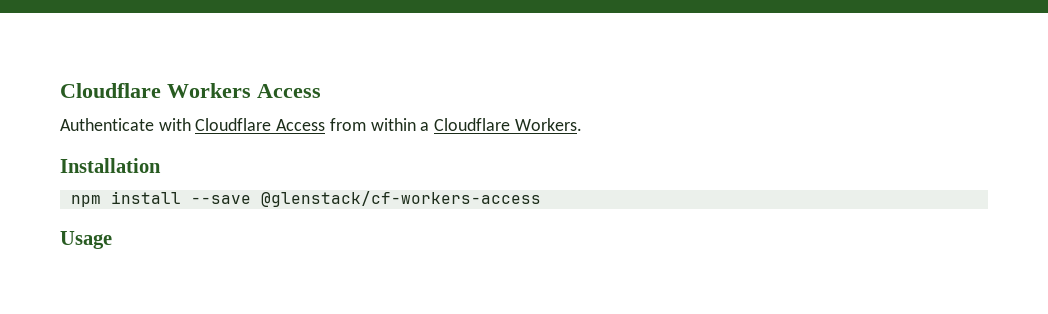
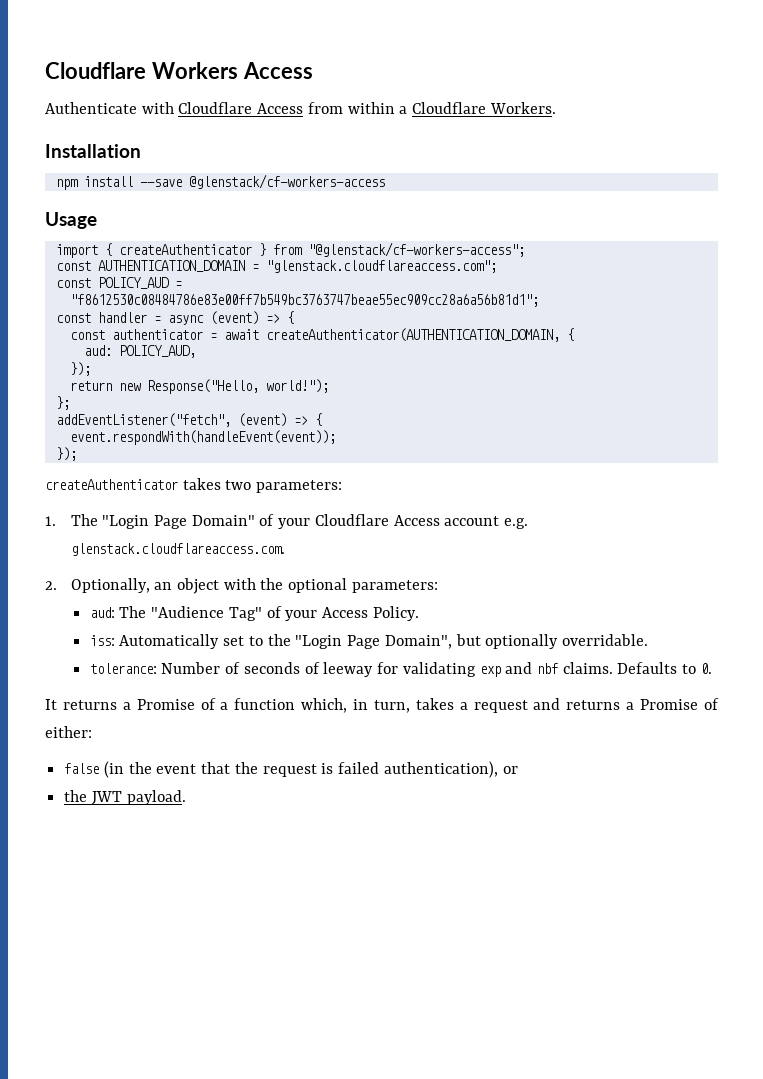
+ import { createAuthenticator } from "@glenstack/cf-workers-access";
+ const AUTHENTICATION_DOMAIN = "glenstack.cloudflareaccess.com";
+ const POLICY_AUD =
+ "f8612530c08484786e83e00ff7b549bc3763747beae55ec909cc28a6a56b81d1";
+ const handler = async (event) => {
+ const authenticator = await createAuthenticator(AUTHENTICATION_DOMAIN, {
+ aud: POLICY_AUD,
+ });
+ return new Response("Hello, world!");
+ };
+ addEventListener("fetch", (event) => {
+ event.respondWith(handleEvent(event));
+ });
+ createAuthenticator takes two parameters:
+ 1. The "Login Page Domain" of your Cloudflare Access account e.g. glenstack.cloudflareaccess.com.
+ 2. Optionally, an object with the optional parameters:
+ aud: The "Audience Tag" of your Access Policy.
+ iss: Automatically set to the "Login Page Domain", but optionally overridable.
+ tolerance: Number of seconds of leeway for validating exp and nbf claims. Defaults to 0.
+ It returns a Promise of a function which, in turn, takes a request and returns a Promise of either:
+ false (in the event that the request is failed authentication), or
+ the JWT payload.

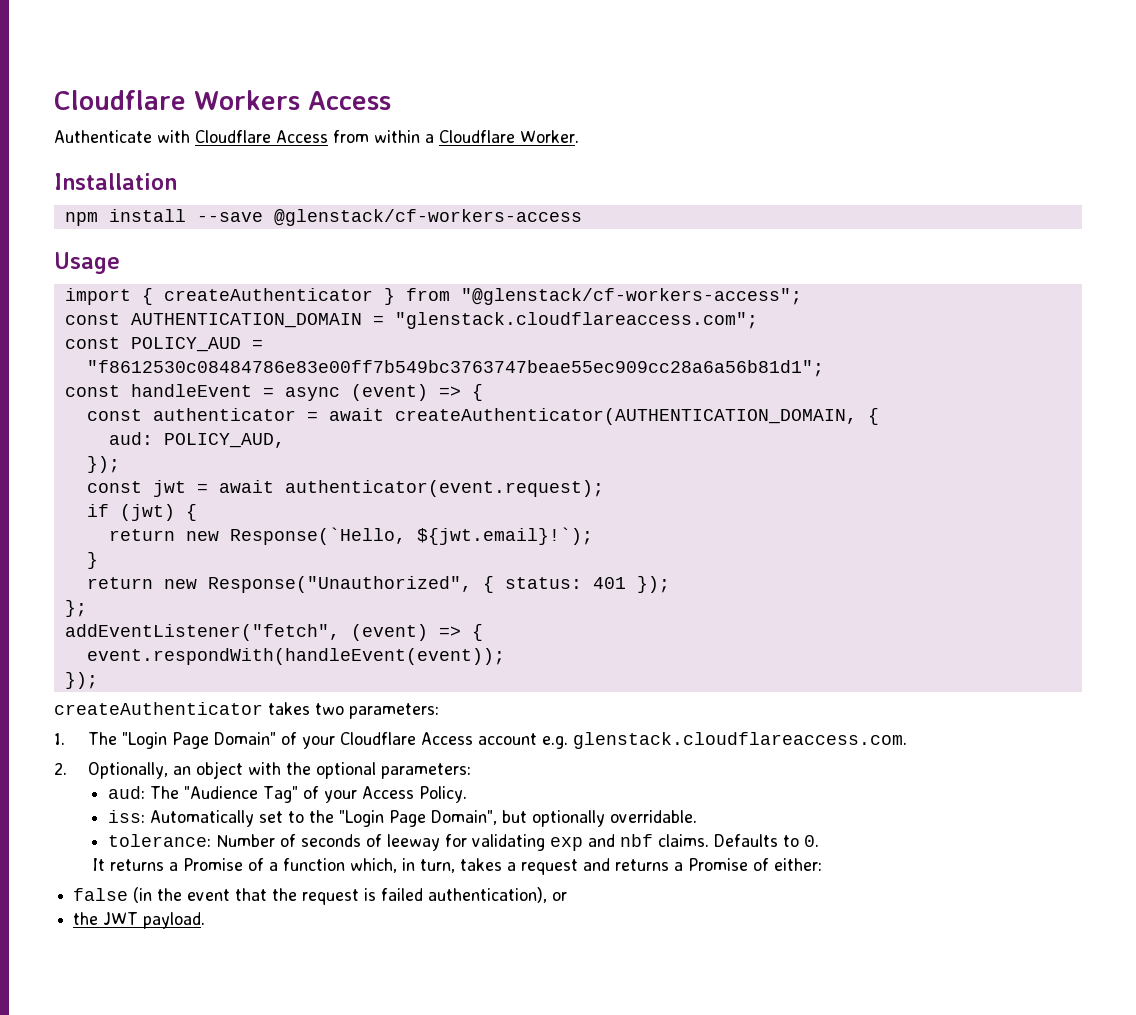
- Authenticate with Cloudflare Access from within a Cloudflare Workers.
+ Authenticate with Cloudflare Access from within a Cloudflare Worker.
- const handler = async (event) => {
+ const handleEvent = async (event) => {
- return new Response("Hello, world!");
+ const jwt = await authenticator(event.request);
+ if (jwt) {
+ return new Response(`Hello, ${jwt.email}!`);
+ }
+ return new Response("Unauthorized", { status: 401 });

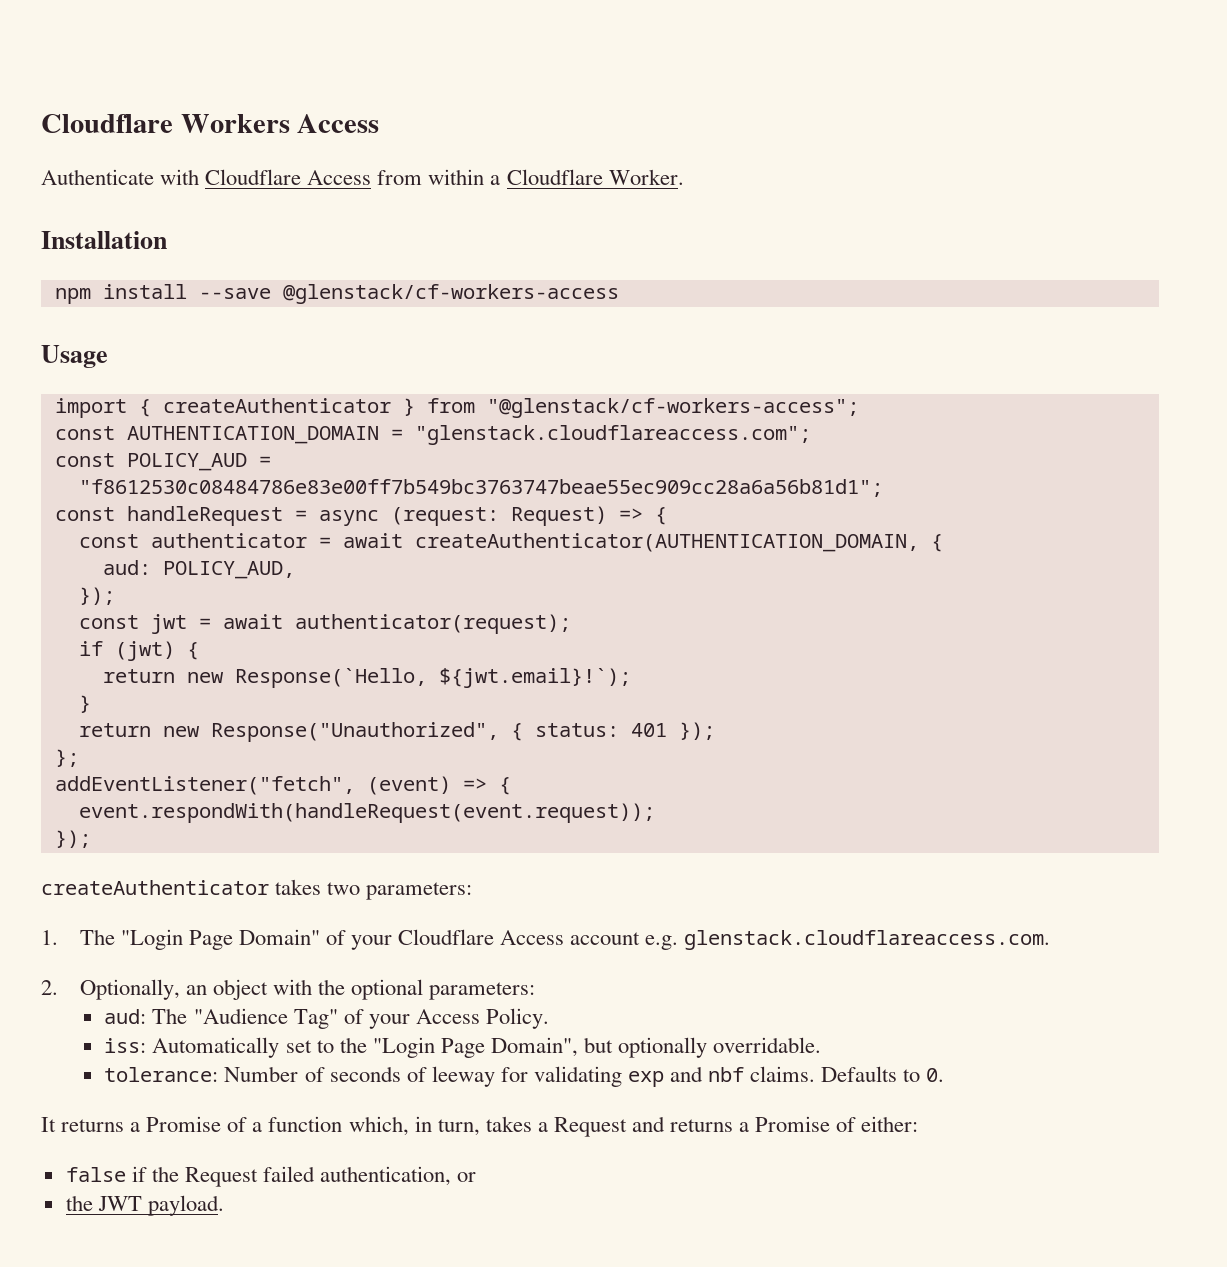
- const handleEvent = async (event) => {
+ const handleRequest = async (request: Request) => {
- const jwt = await authenticator(event.request);
+ const jwt = await authenticator(request);
- event.respondWith(handleEvent(event));
+ event.respondWith(handleRequest(event.request));
- It returns a Promise of a function which, in turn, takes a request and returns a Promise of either:
+ It returns a Promise of a function which, in turn, takes a Request and returns a Promise of either:
- false (in the event that the request is failed authentication), or
+ false if the Request failed authentication, or

